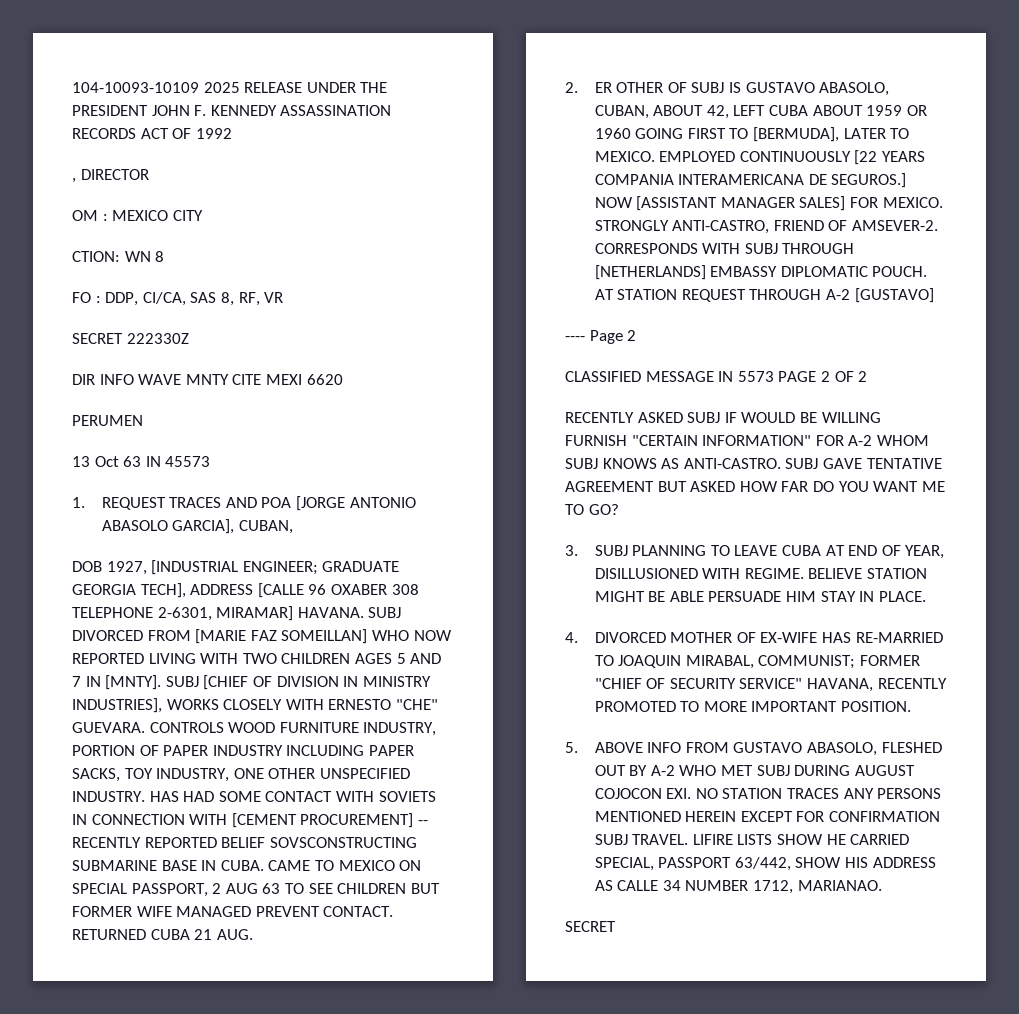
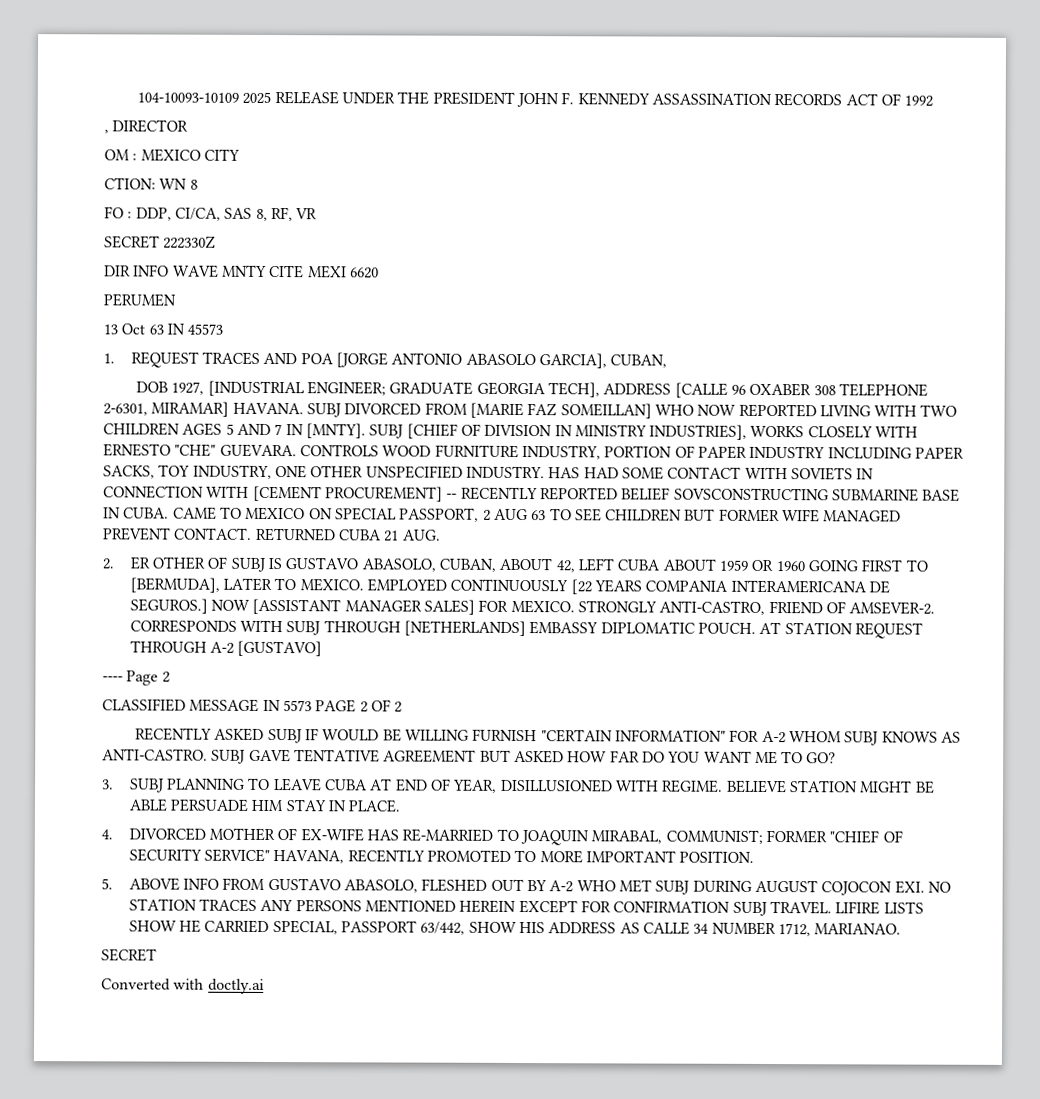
+ Converted with doctly.ai

